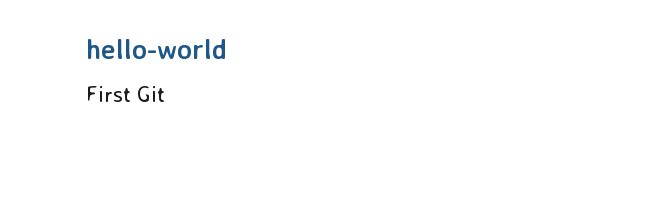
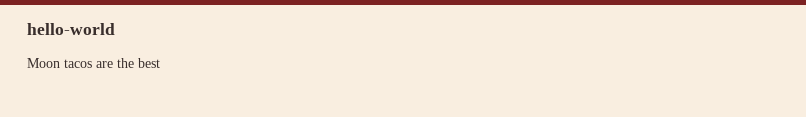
- First Git
+ Moon tacos are the best

